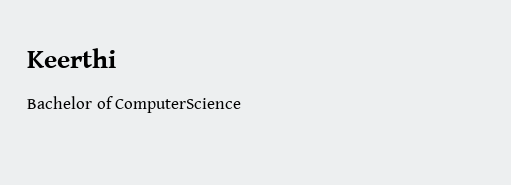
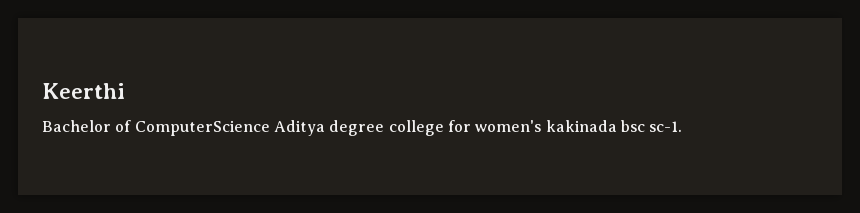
- Bachelor of ComputerScience
+ Bachelor of ComputerScience Aditya degree college for women's kakinada bsc sc-1.

